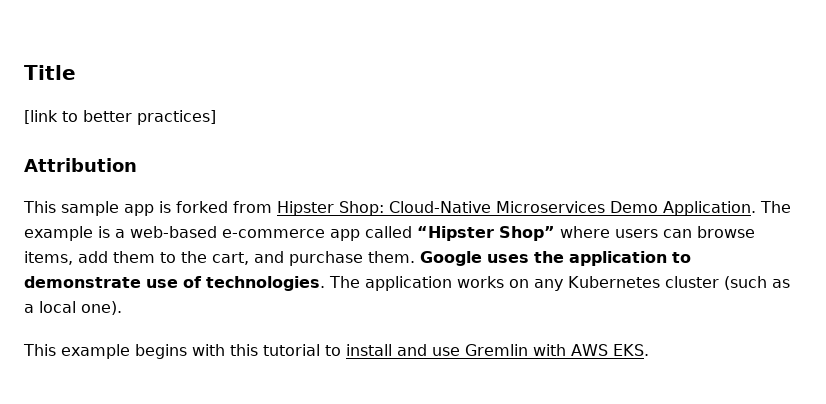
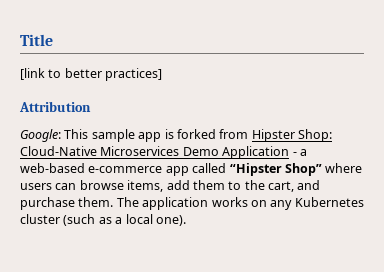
- This sample app is forked from Hipster Shop: Cloud-Native Microservices Demo Application. The example is a web-based e-commerce app called “Hipster Shop” where users can browse items, add them to the cart, and purchase them.
+ Google: This sample app is forked from Hipster Shop: Cloud-Native Microservices Demo Application - a web-based e-commerce app called “Hipster Shop” where users can browse items, add them to the cart, and purchase them.
- Google uses the application to demonstrate use of technologies.
- This example begins with this tutorial to install and use Gremlin with AWS EKS.

